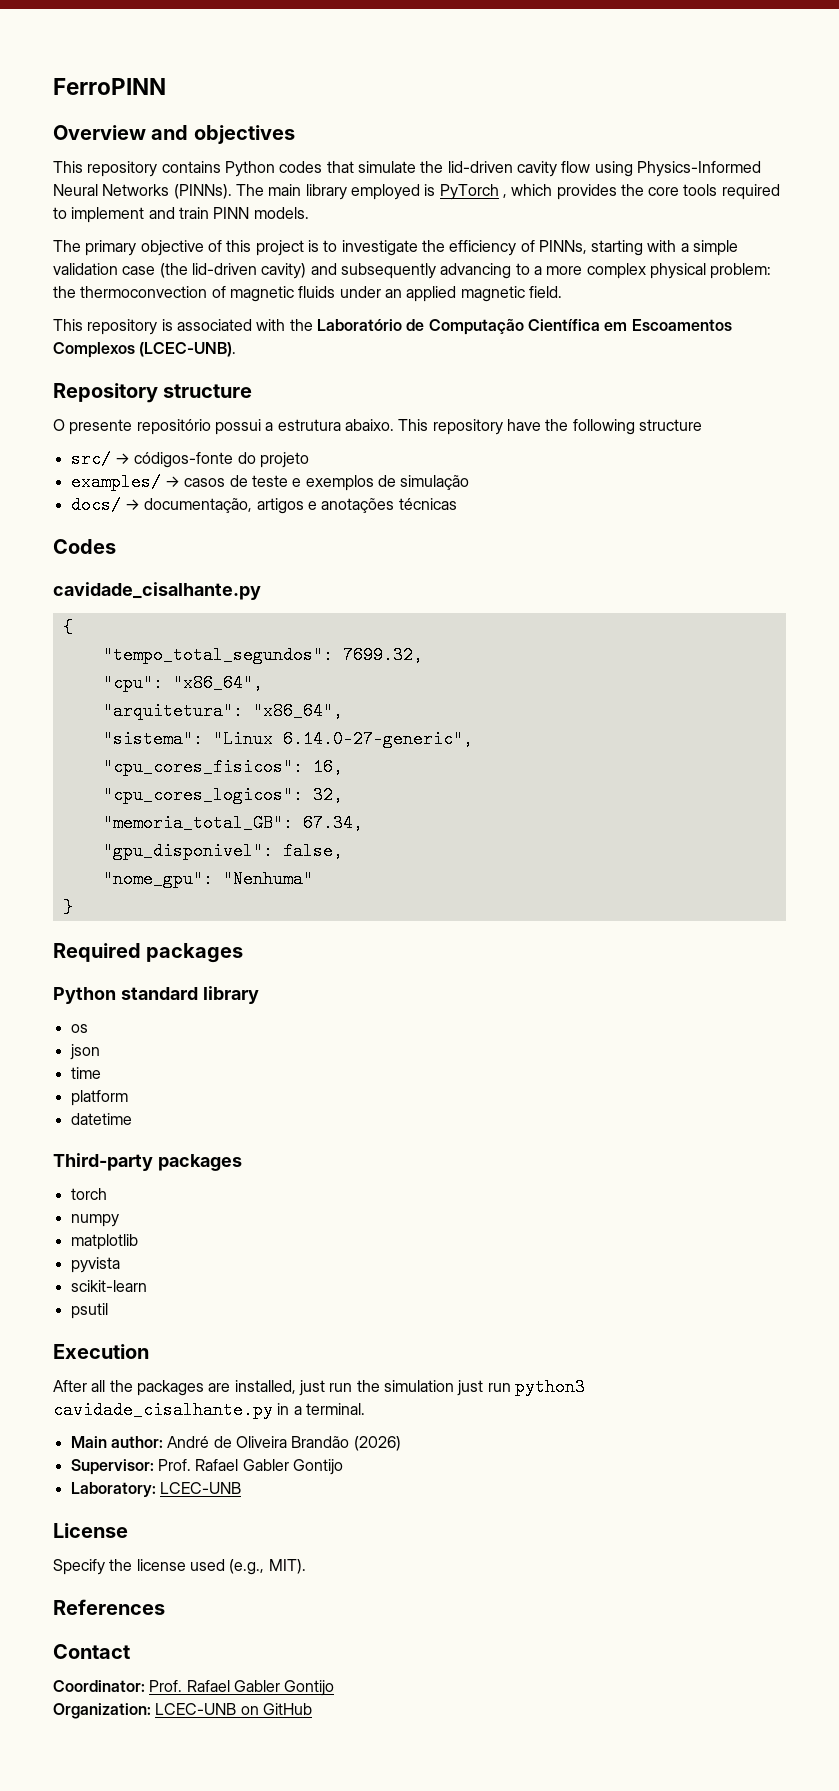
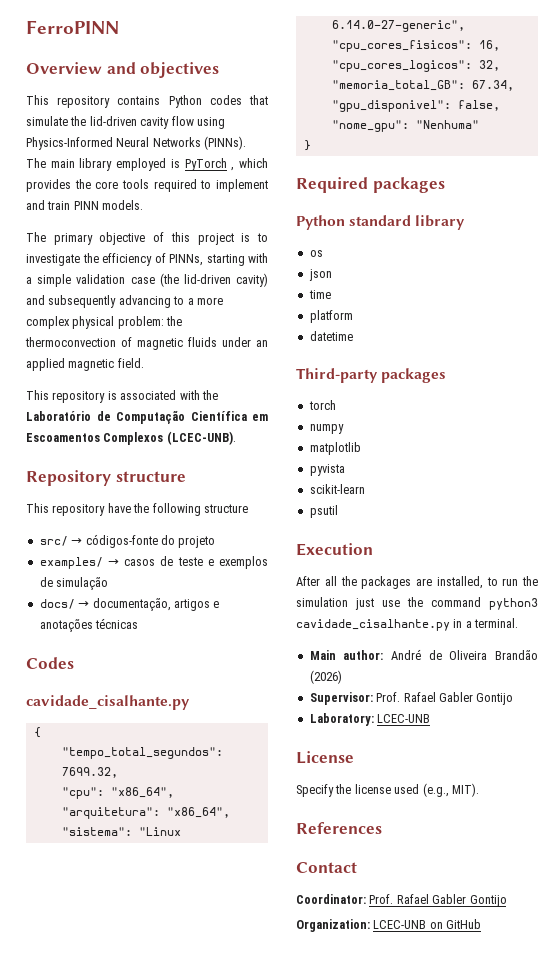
- O presente repositório possui a estrutura abaixo.
- After all the packages are installed, just run the simulation just run python3 cavidade_cisalhante.py in a terminal.
+ After all the packages are installed, to run the simulation just use the command python3 cavidade_cisalhante.py in a terminal.

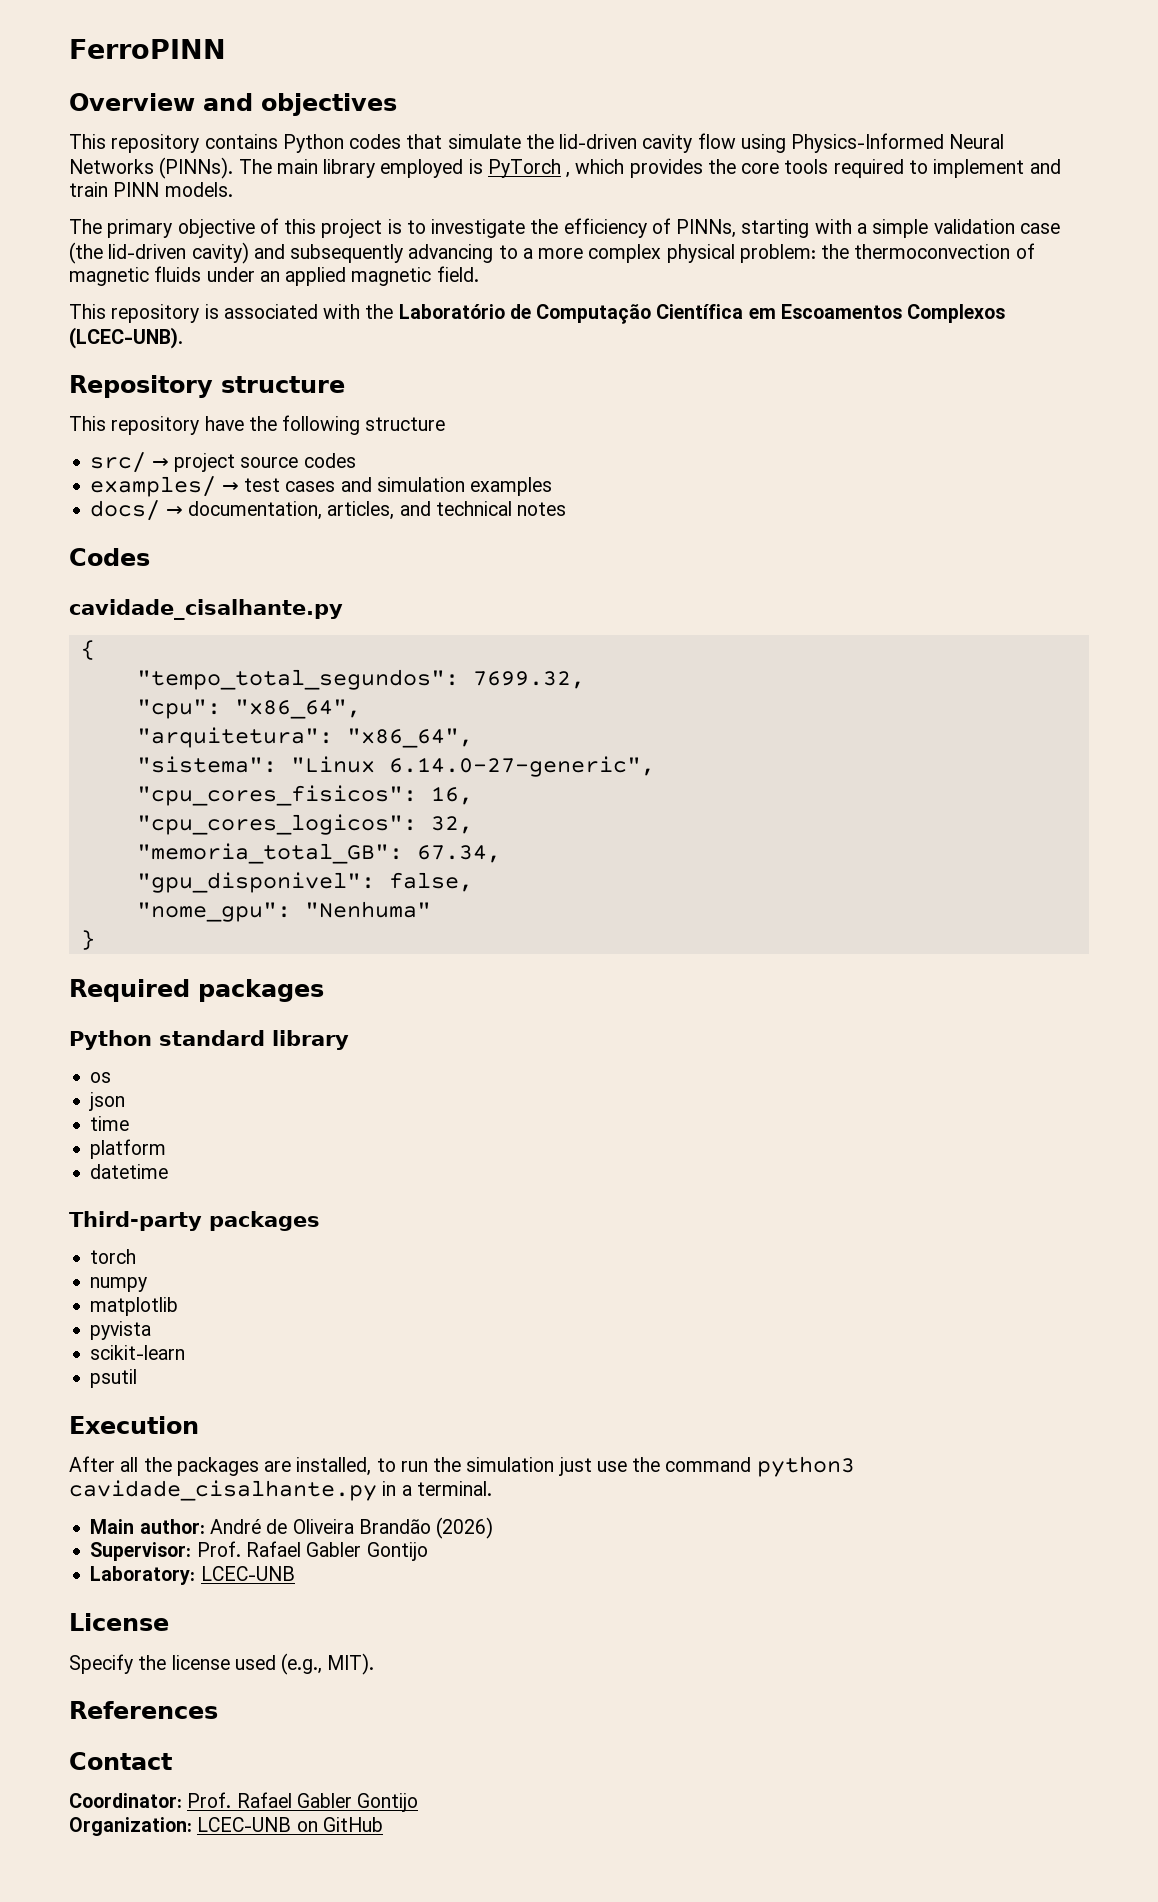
- src/ → códigos-fonte do projeto
+ src/ → project source codes
- examples/ → casos de teste e exemplos de simulação
- docs/ → documentação, artigos e anotações técnicas
+ examples/ → test cases and simulation examples
+ docs/ → documentation, articles, and technical notes

